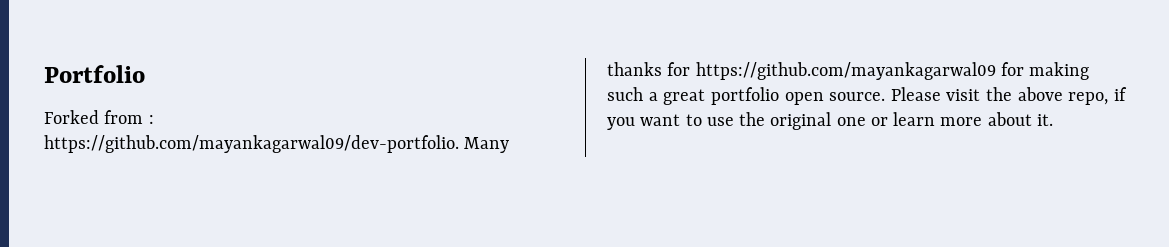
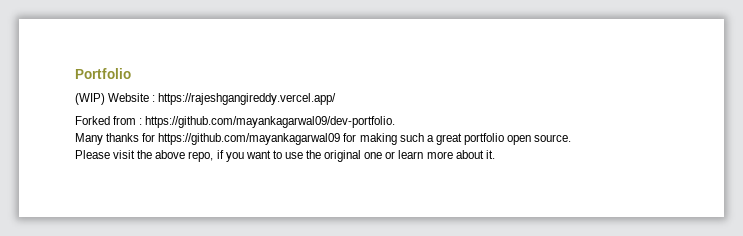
+ (WIP) Website : https://rajeshgangireddy.vercel.app/
- Forked from : https://github.com/mayankagarwal09/dev-portfolio. Many thanks for https://github.com/mayankagarwal09 for making such a great portfolio open source. Please visit the above repo, if you want to use the original one or learn more about it.
+ Forked from : https://github.com/mayankagarwal09/dev-portfolio.
+ Many thanks for https://github.com/mayankagarwal09 for making such a great portfolio open source.
+ Please visit the above repo, if you want to use the original one or learn more about it.

